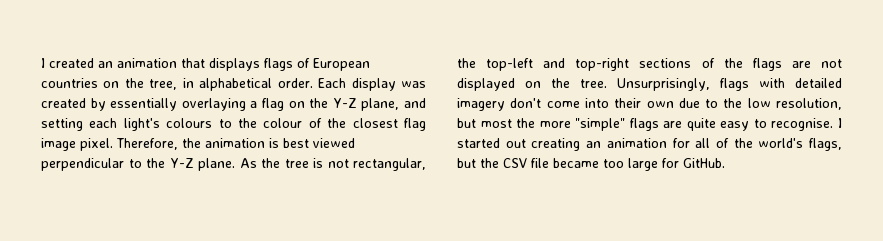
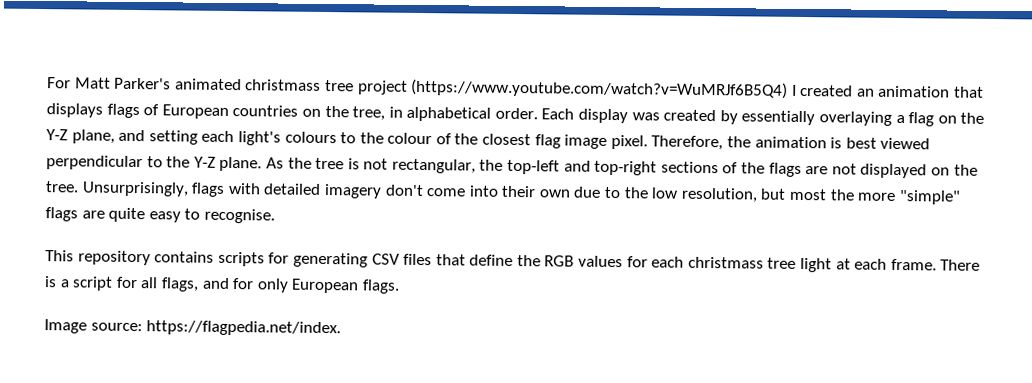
- I created an animation that displays flags of European countries on the tree, in alphabetical order.
+ For Matt Parker's animated christmass tree project (https://www.youtube.com/watch?v=WuMRJf6B5Q4) I created an animation that displays flags of European countries on the tree, in alphabetical order.
- Unsurprisingly, flags with detailed imagery don't come into their own due to the low resolution, but most the more "simple" flags are quite easy to recognise. I started out creating an animation for all of the world's flags, but the CSV file became too large for GitHub.
+ Unsurprisingly, flags with detailed imagery don't come into their own due to the low resolution, but most the more "simple" flags are quite easy to recognise.
+ This repository contains scripts for generating CSV files that define the RGB values for each christmass tree light at each frame. There is a script for all flags, and for only European flags.
+ Image source: https://flagpedia.net/index.

